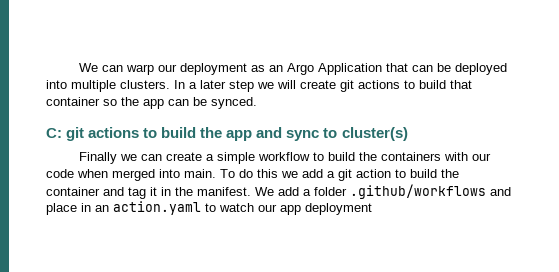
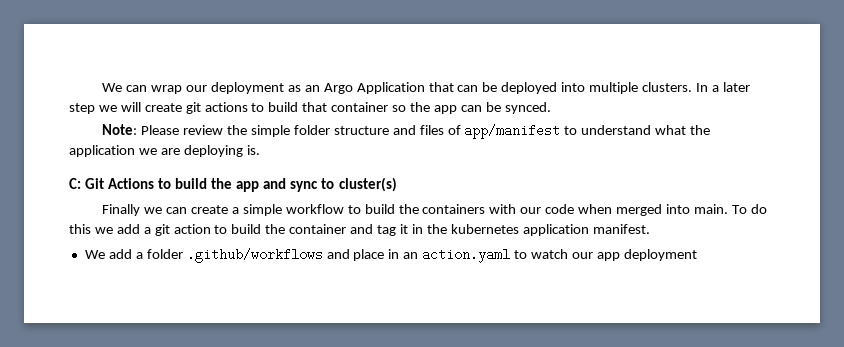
- We can warp our deployment as an Argo Application that can be deployed into multiple clusters.
+ We can wrap our deployment as an Argo Application that can be deployed into multiple clusters.
+ Note: Please review the simple folder structure and files of app/manifest to understand what the application we are deploying is.
- C: git actions to build the app and sync to cluster(s)
+ C: Git Actions to build the app and sync to cluster(s)
- To do this we add a git action to build the container and tag it in the manifest. We add a folder .github/workflows and place in an action.yaml to watch our app deployment
+ To do this we add a git action to build the container and tag it in the kubernetes application manifest.
+ We add a folder .github/workflows and place in an action.yaml to watch our app deployment

